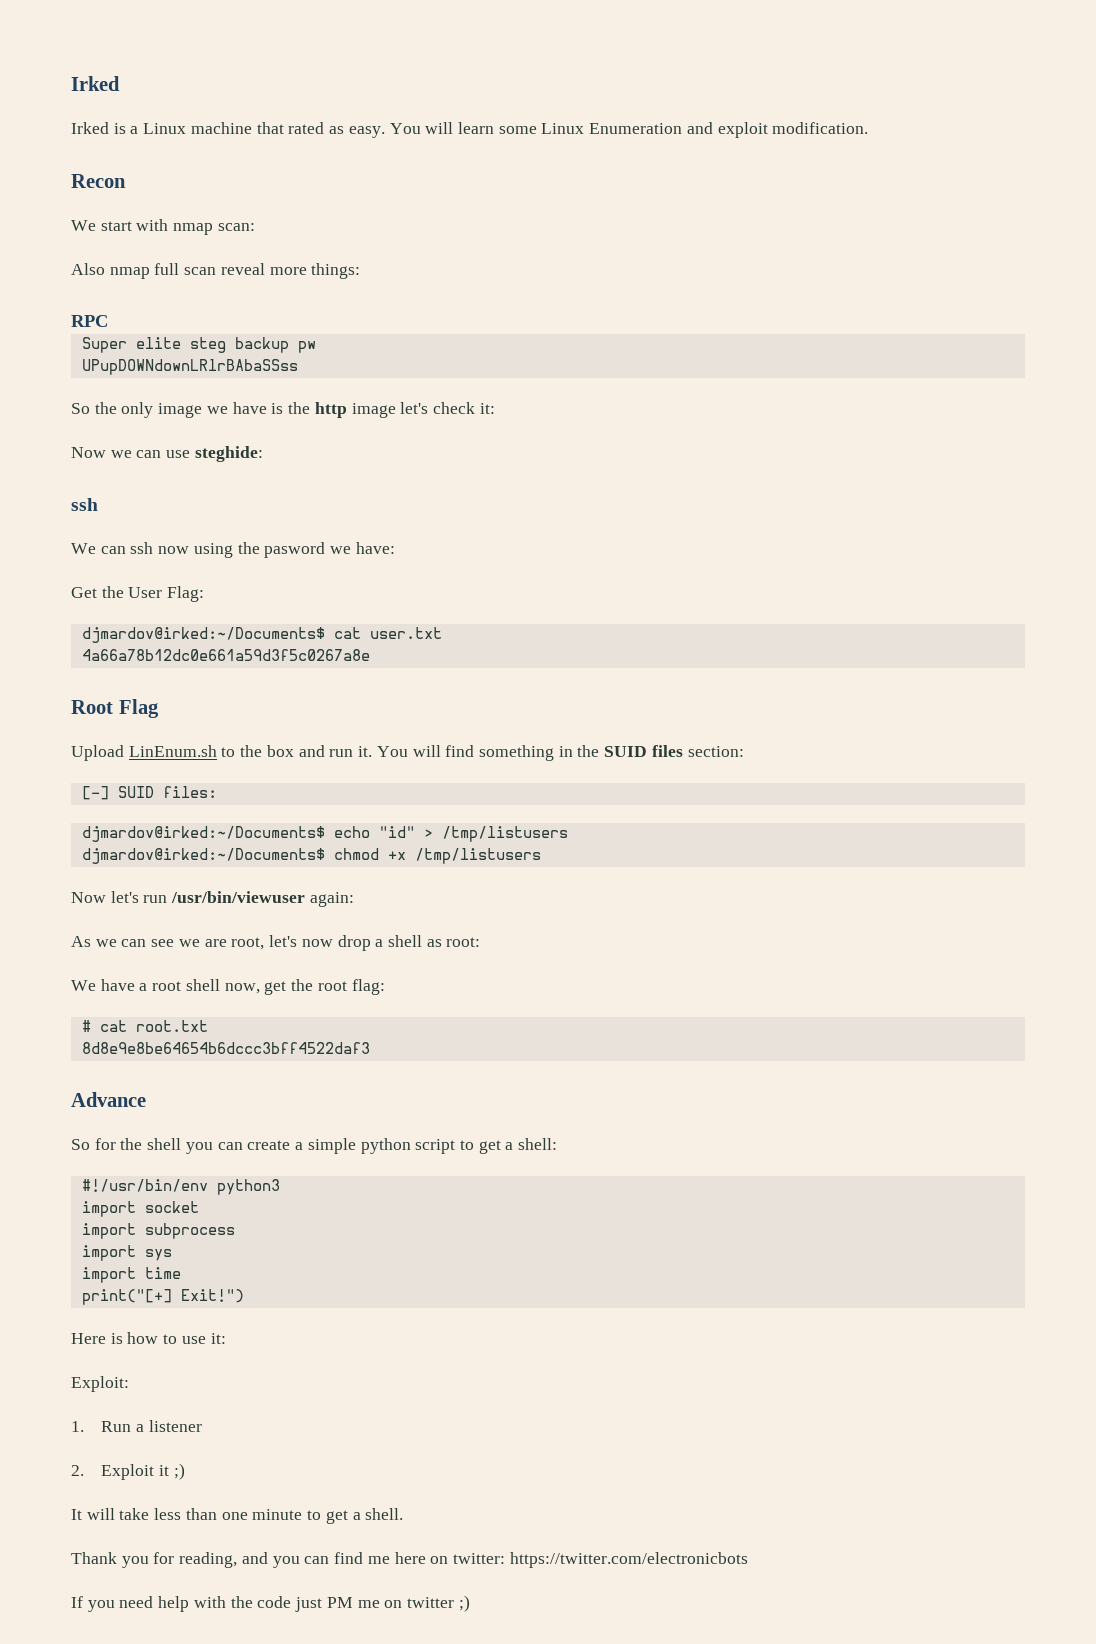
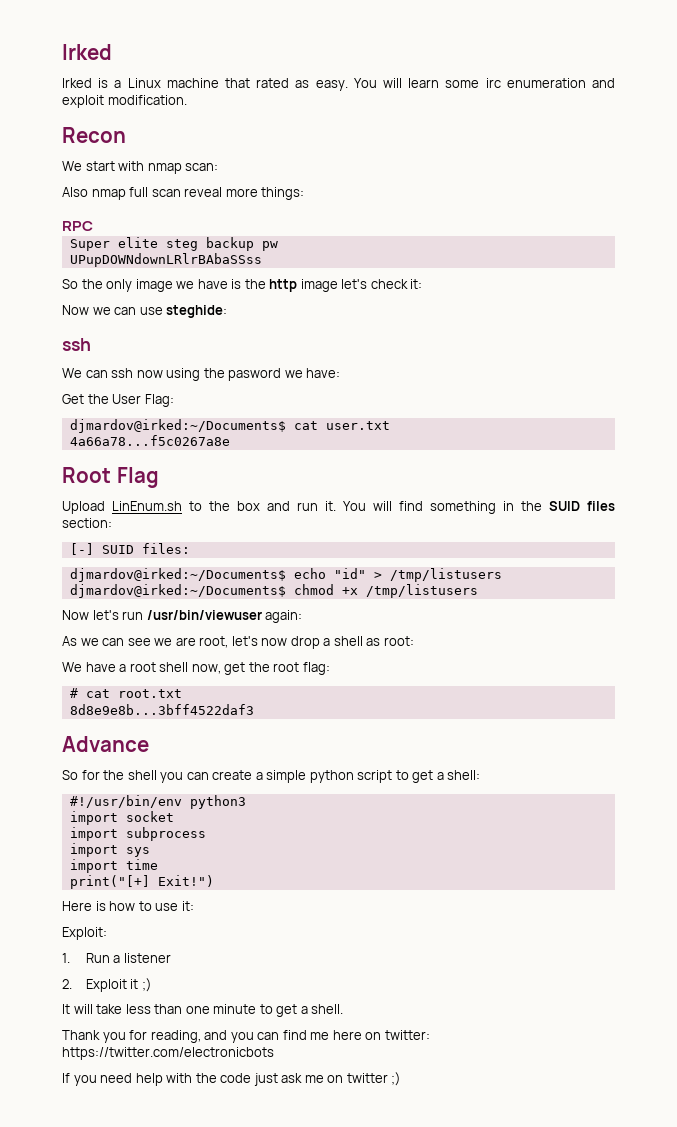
- You will learn some Linux Enumeration and exploit modification.
+ You will learn some irc enumeration and exploit modification.
- 4a66a78b12dc0e661a59d3f5c0267a8e
+ 4a66a78...f5c0267a8e
- 8d8e9e8be64654b6dccc3bff4522daf3
+ 8d8e9e8b...3bff4522daf3
- If you need help with the code just PM me on twitter ;)
+ If you need help with the code just ask me on twitter ;)

